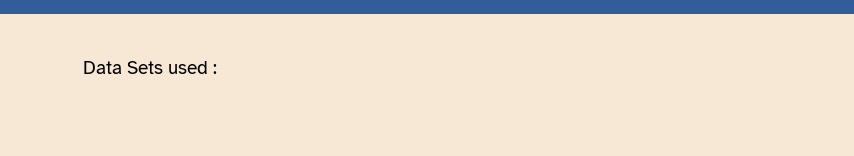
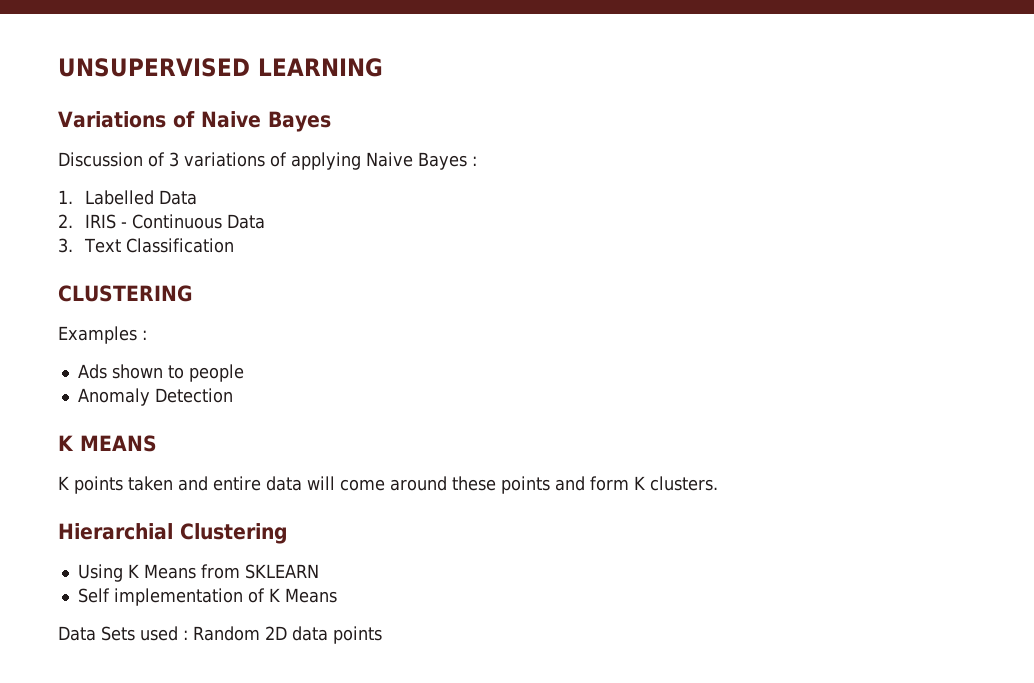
- Data Sets used :
+ UNSUPERVISED LEARNING
+ Variations of Naive Bayes
+ Discussion of 3 variations of applying Naive Bayes :
+ 1. Labelled Data
+ 2. IRIS - Continuous Data
+ 3. Text Classification
+ CLUSTERING
+ Examples :
+ Ads shown to people
+ Anomaly Detection
+ K MEANS
+ K points taken and entire data will come around these points and form K clusters.
+ Hierarchial Clustering
+ Using K Means from SKLEARN
+ Self implementation of K Means
+ Data Sets used : Random 2D data points

